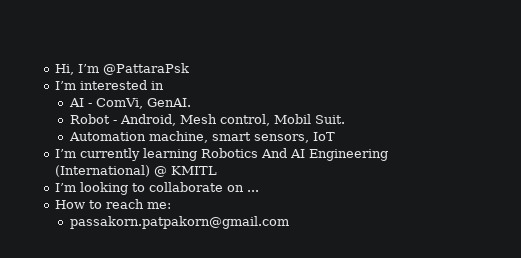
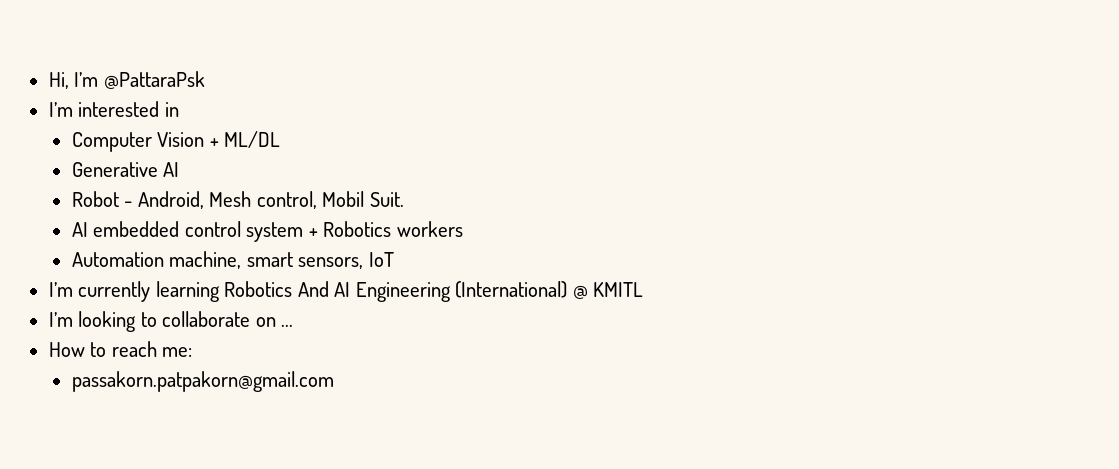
- AI - ComVi, GenAI.
+ Computer Vision + ML/DL
+ Generative AI
+ AI embedded control system + Robotics workers

